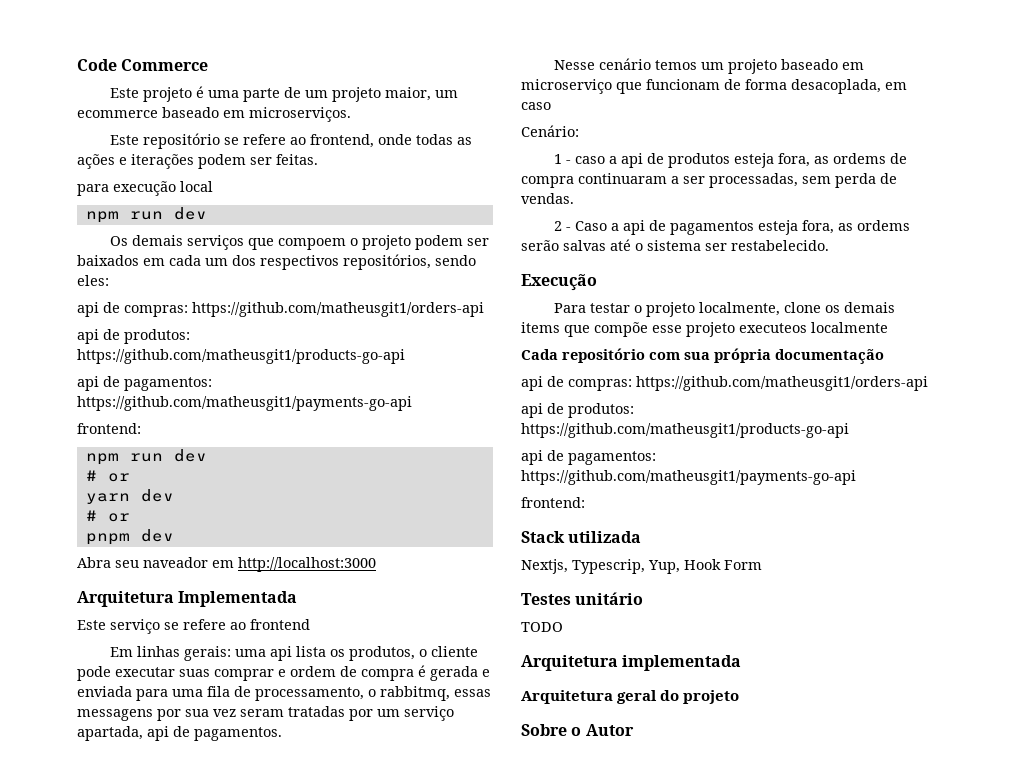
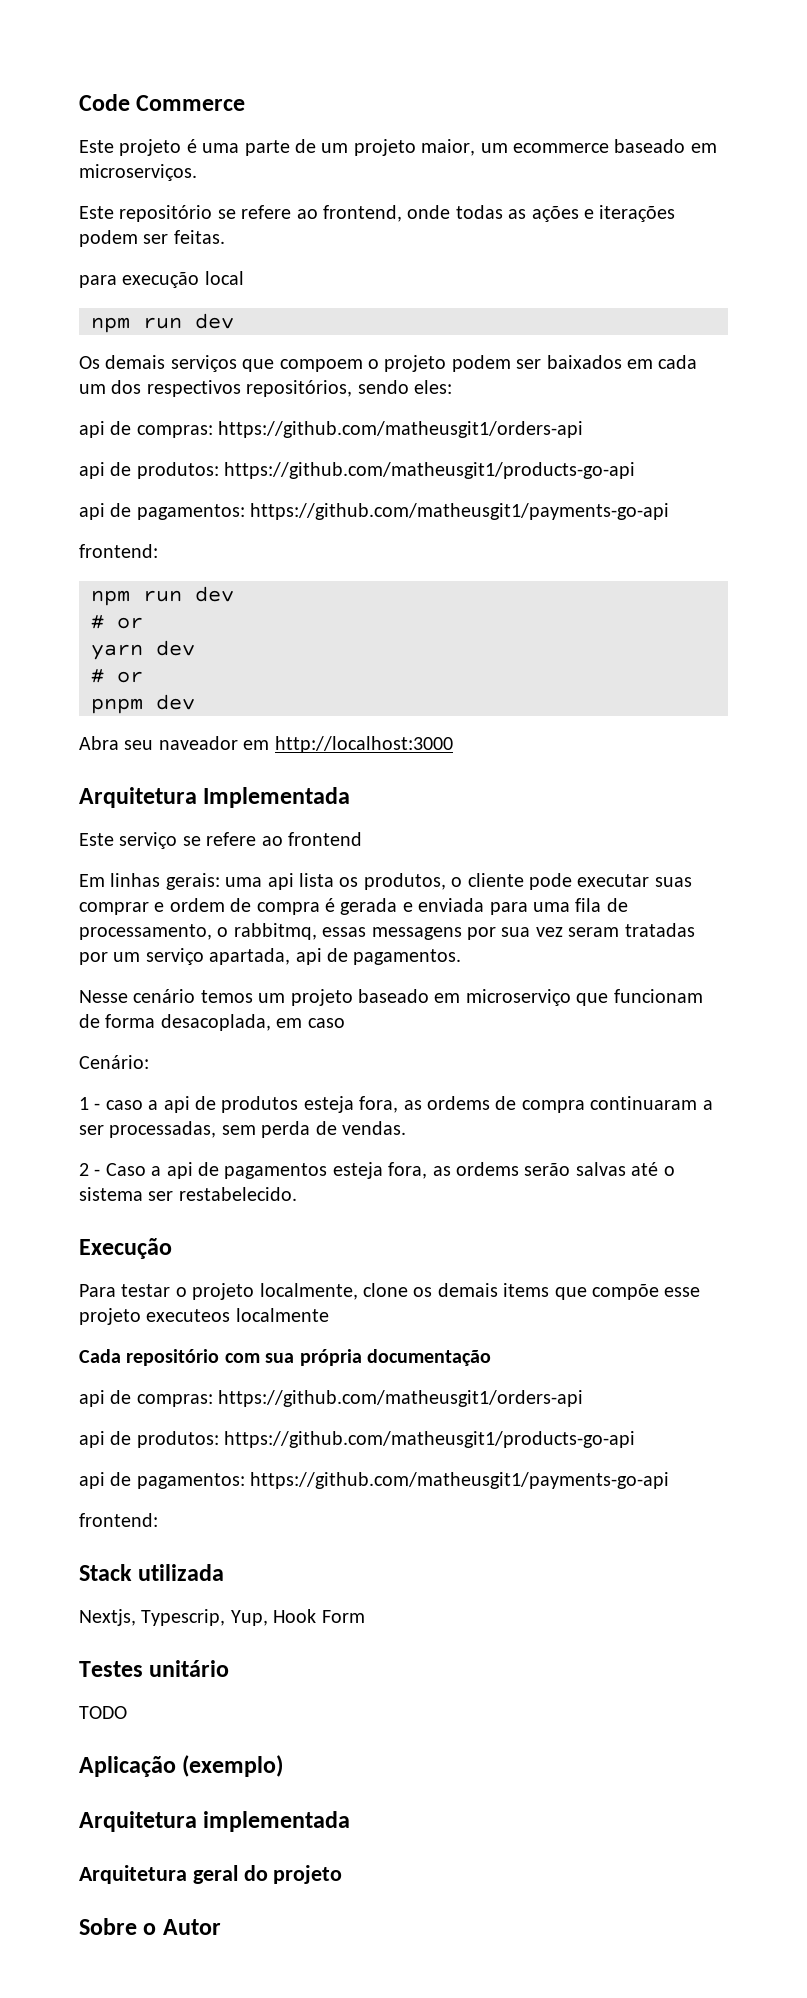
+ Aplicação (exemplo)

